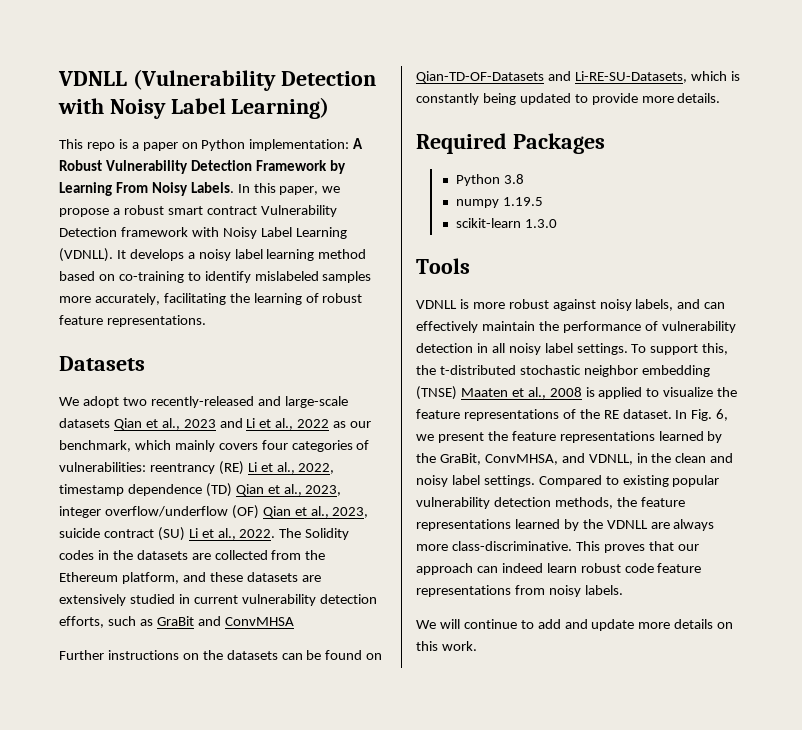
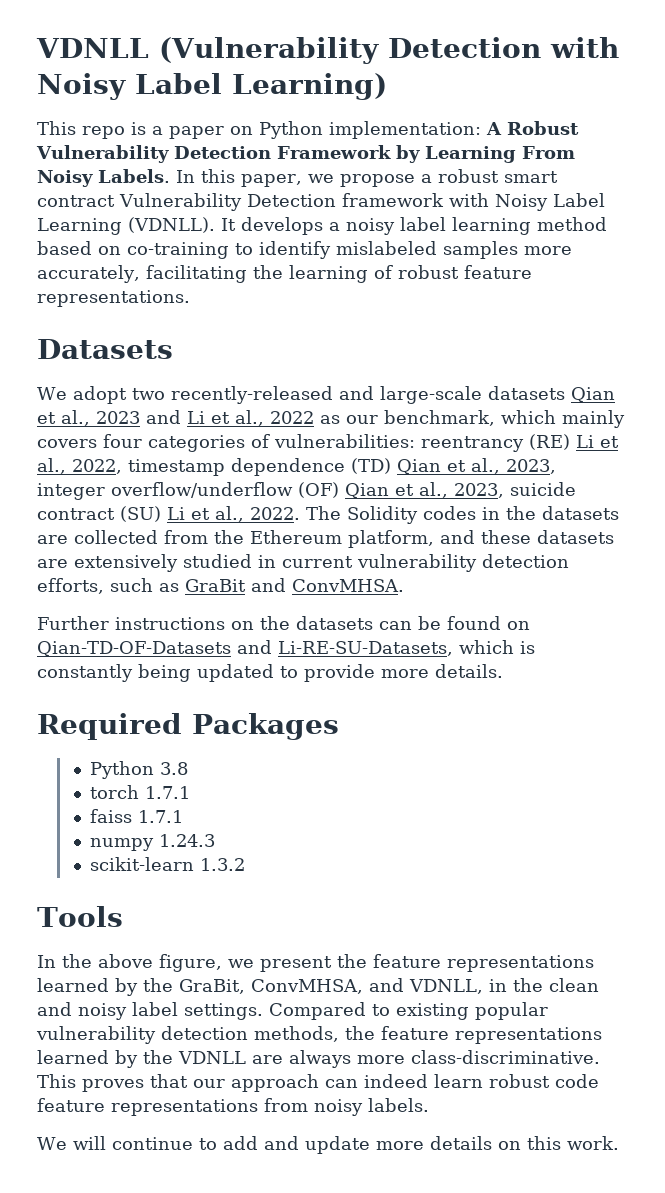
- The Solidity codes in the datasets are collected from the Ethereum platform, and these datasets are extensively studied in current vulnerability detection efforts, such as GraBit and ConvMHSA
+ The Solidity codes in the datasets are collected from the Ethereum platform, and these datasets are extensively studied in current vulnerability detection efforts, such as GraBit and ConvMHSA.
+ torch 1.7.1
+ faiss 1.7.1
- numpy 1.19.5
+ numpy 1.24.3
- scikit-learn 1.3.0
+ scikit-learn 1.3.2
- VDNLL is more robust against noisy labels, and can effectively maintain the performance of vulnerability detection in all noisy label settings. To support this, the t-distributed stochastic neighbor embedding (TNSE) Maaten et al., 2008 is applied to visualize the feature representations of the RE dataset. In Fig. 6, we present the feature representations learned by the GraBit, ConvMHSA, and VDNLL, in the clean and noisy label settings.
+ In the above figure, we present the feature representations learned by the GraBit, ConvMHSA, and VDNLL, in the clean and noisy label settings.

